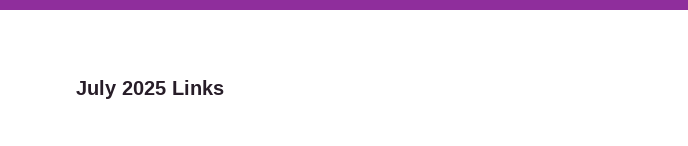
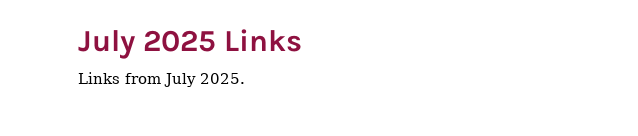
+ Links from July 2025.

